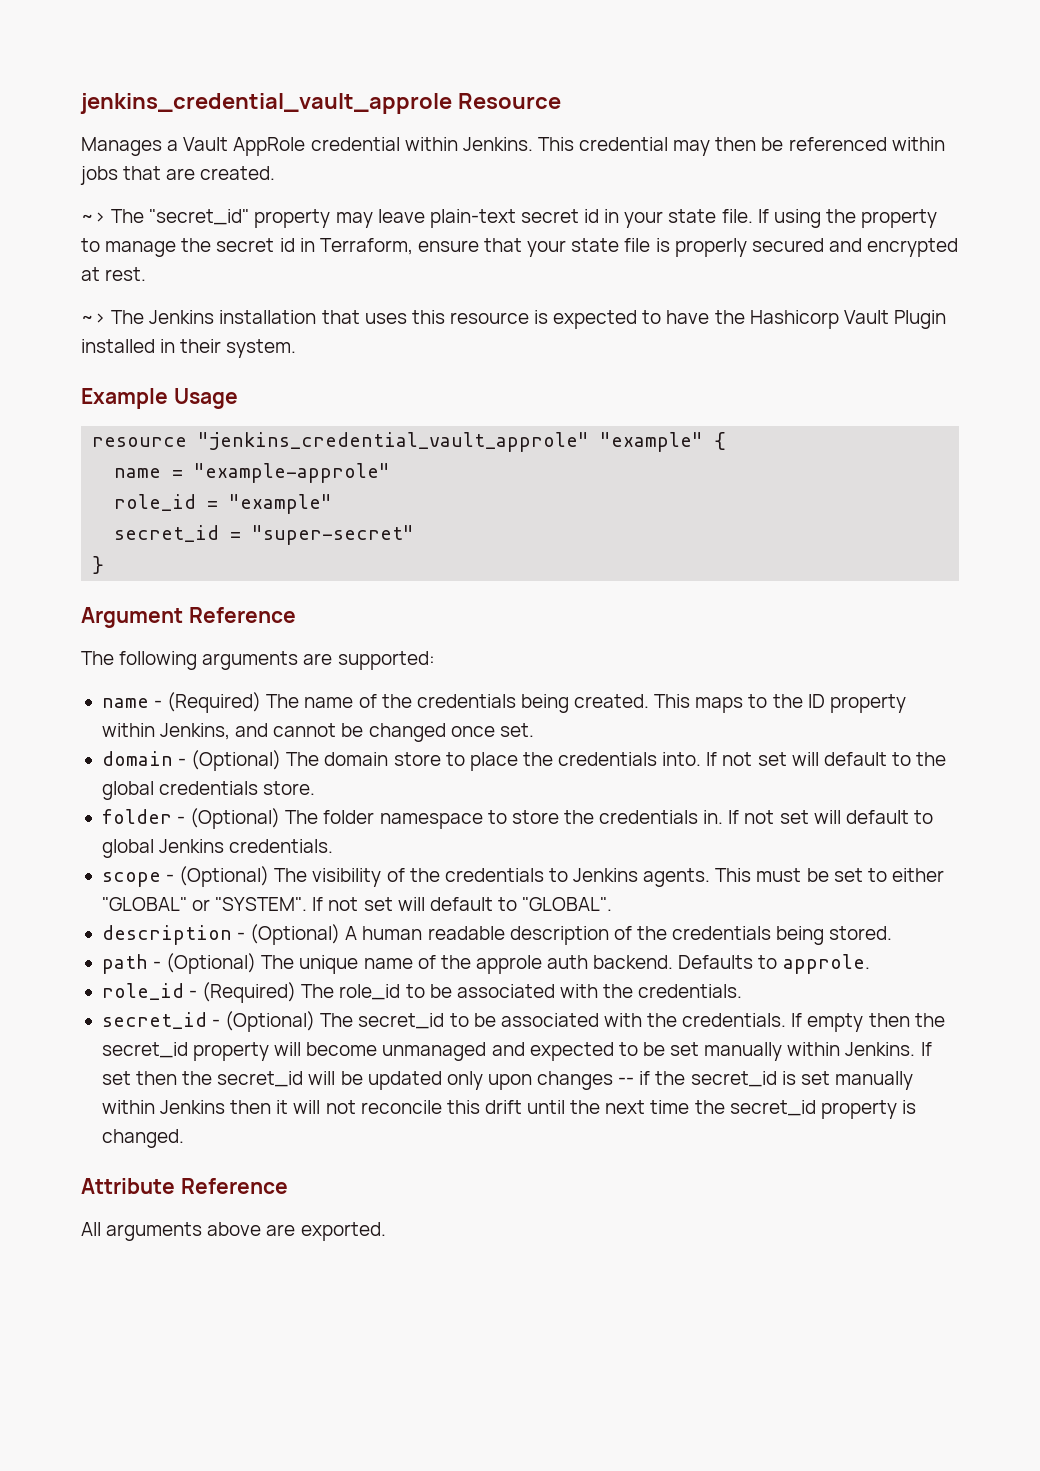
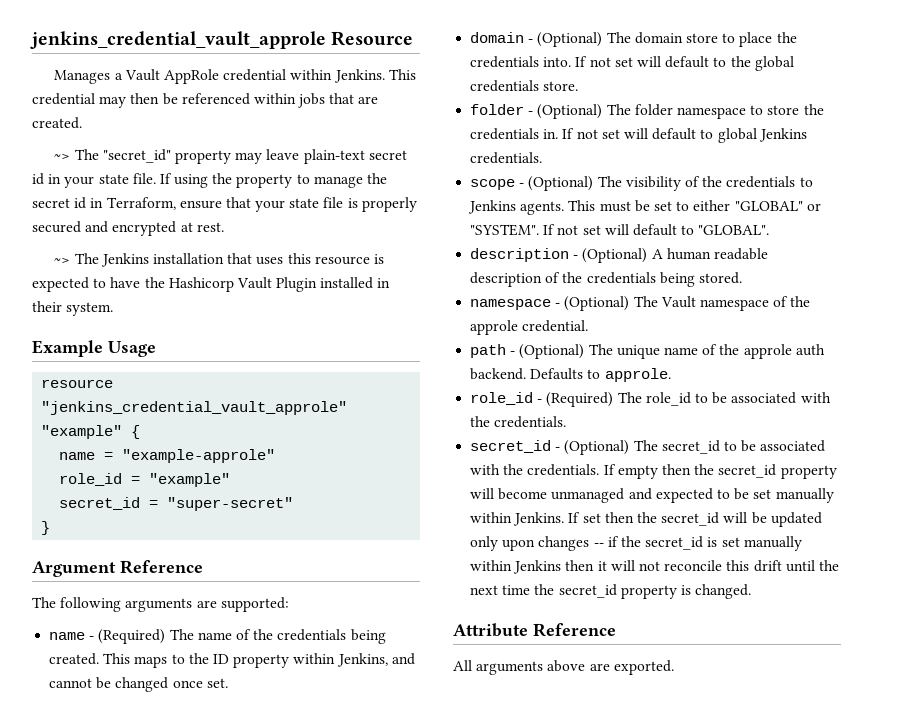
+ namespace - (Optional) The Vault namespace of the approle credential.

